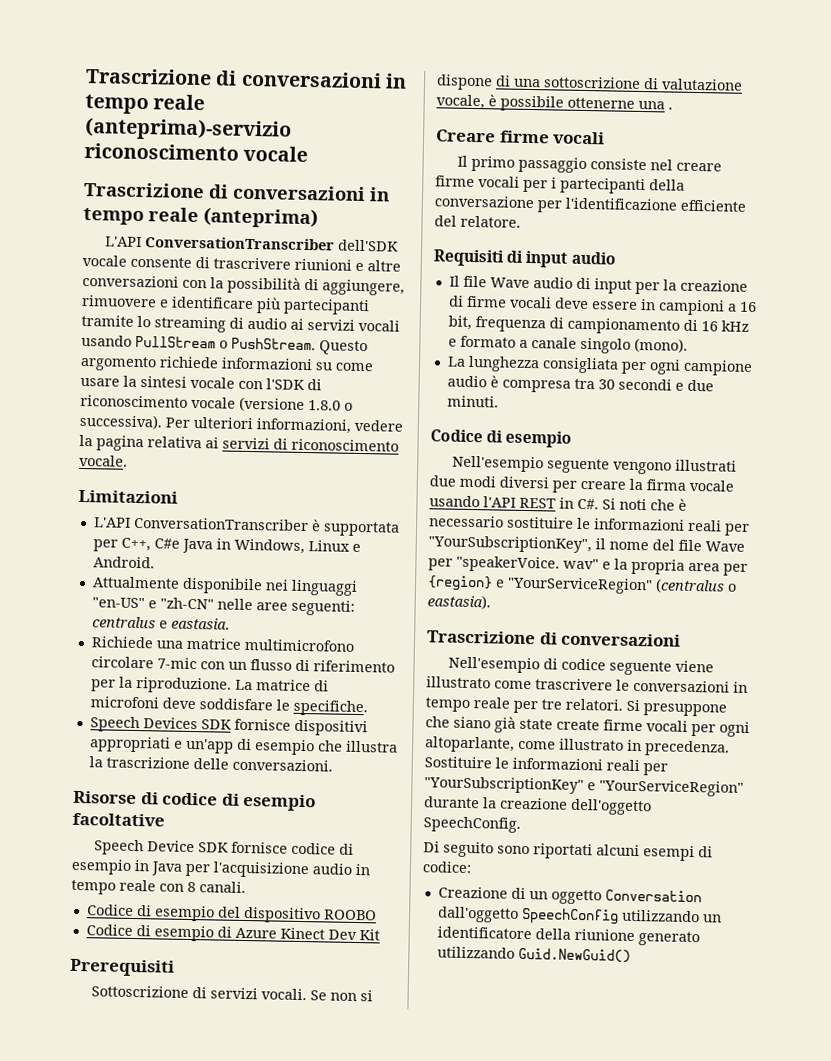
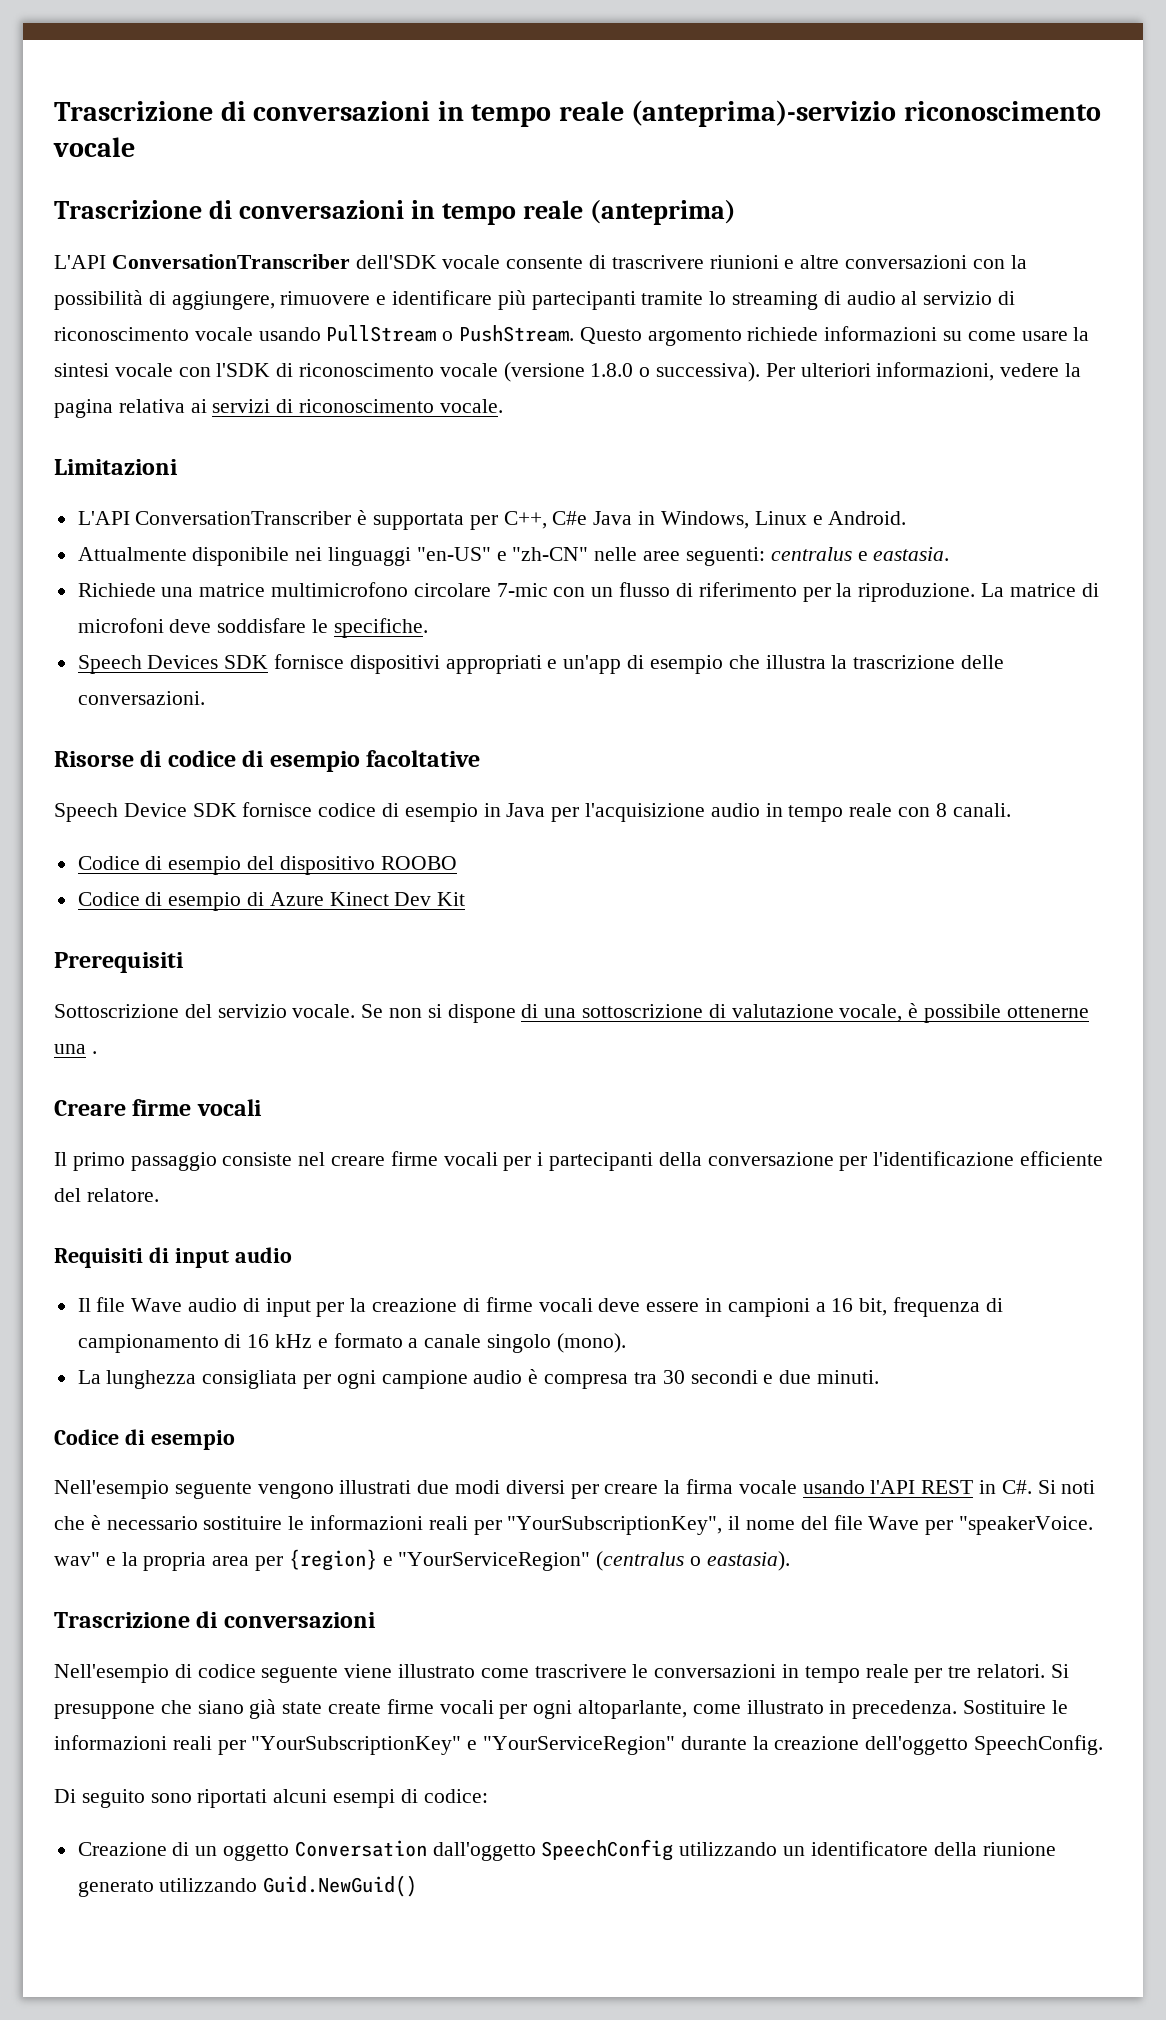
- L'API ConversationTranscriber dell'SDK vocale consente di trascrivere riunioni e altre conversazioni con la possibilità di aggiungere, rimuovere e identificare più partecipanti tramite lo streaming di audio ai servizi vocali usando PullStream o PushStream.
+ L'API ConversationTranscriber dell'SDK vocale consente di trascrivere riunioni e altre conversazioni con la possibilità di aggiungere, rimuovere e identificare più partecipanti tramite lo streaming di audio al servizio di riconoscimento vocale usando PullStream o PushStream.
- Sottoscrizione di servizi vocali.
+ Sottoscrizione del servizio vocale.

